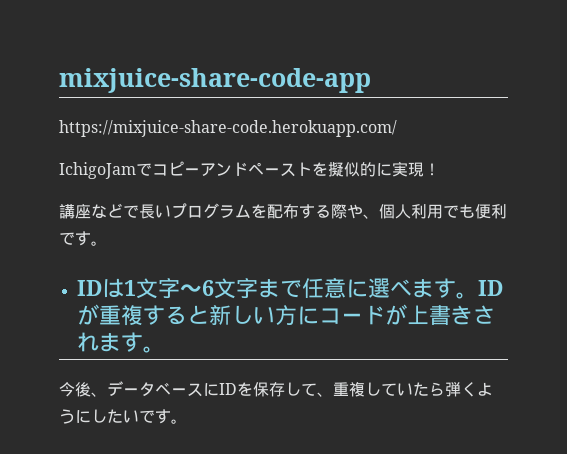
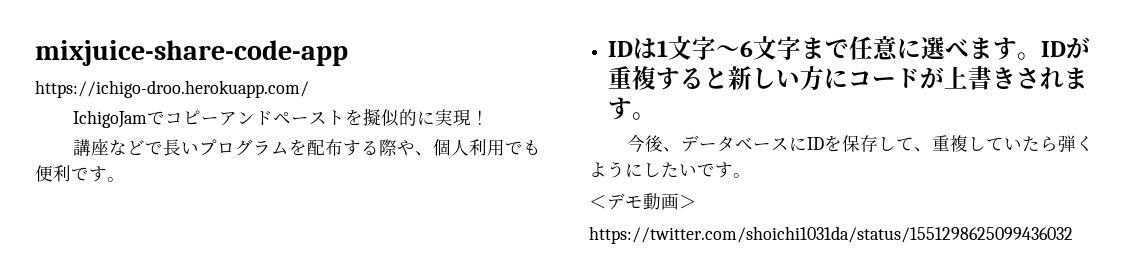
- https://mixjuice-share-code.herokuapp.com/
+ https://ichigo-droo.herokuapp.com/
+ ＜デモ動画＞
+ https://twitter.com/shoichi1031da/status/1551298625099436032

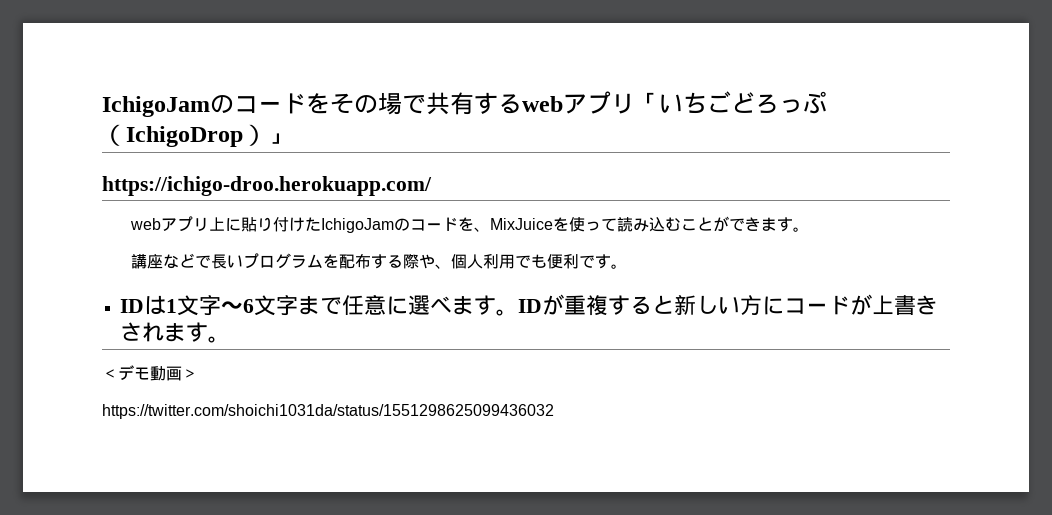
- mixjuice-share-code-app
+ IchigoJamのコードをその場で共有するwebアプリ「いちごどろっぷ（IchigoDrop）」
  https://ichigo-droo.herokuapp.com/
- IchigoJamでコピーアンドペーストを擬似的に実現！
+ webアプリ上に貼り付けたIchigoJamのコードを、MixJuiceを使って読み込むことができます。
- 今後、データベースにIDを保存して、重複していたら弾くようにしたいです。

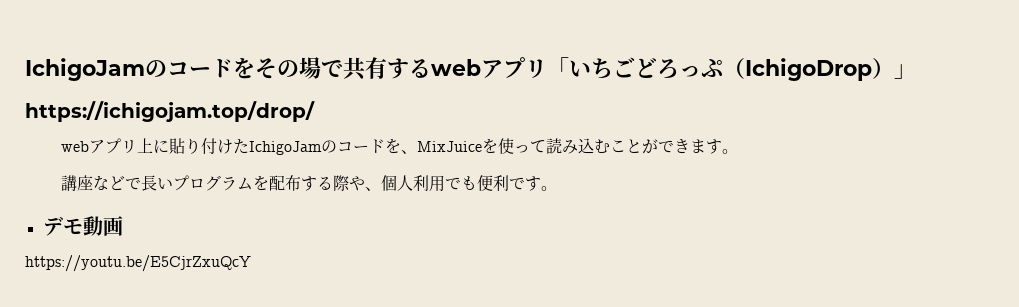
- https://ichigo-droo.herokuapp.com/
+ https://ichigojam.top/drop/
- IDは1文字〜6文字まで任意に選べます。IDが重複すると新しい方にコードが上書きされます。
- ＜デモ動画＞
- https://twitter.com/shoichi1031da/status/1551298625099436032
+ デモ動画
+ https://youtu.be/E5CjrZxuQcY

